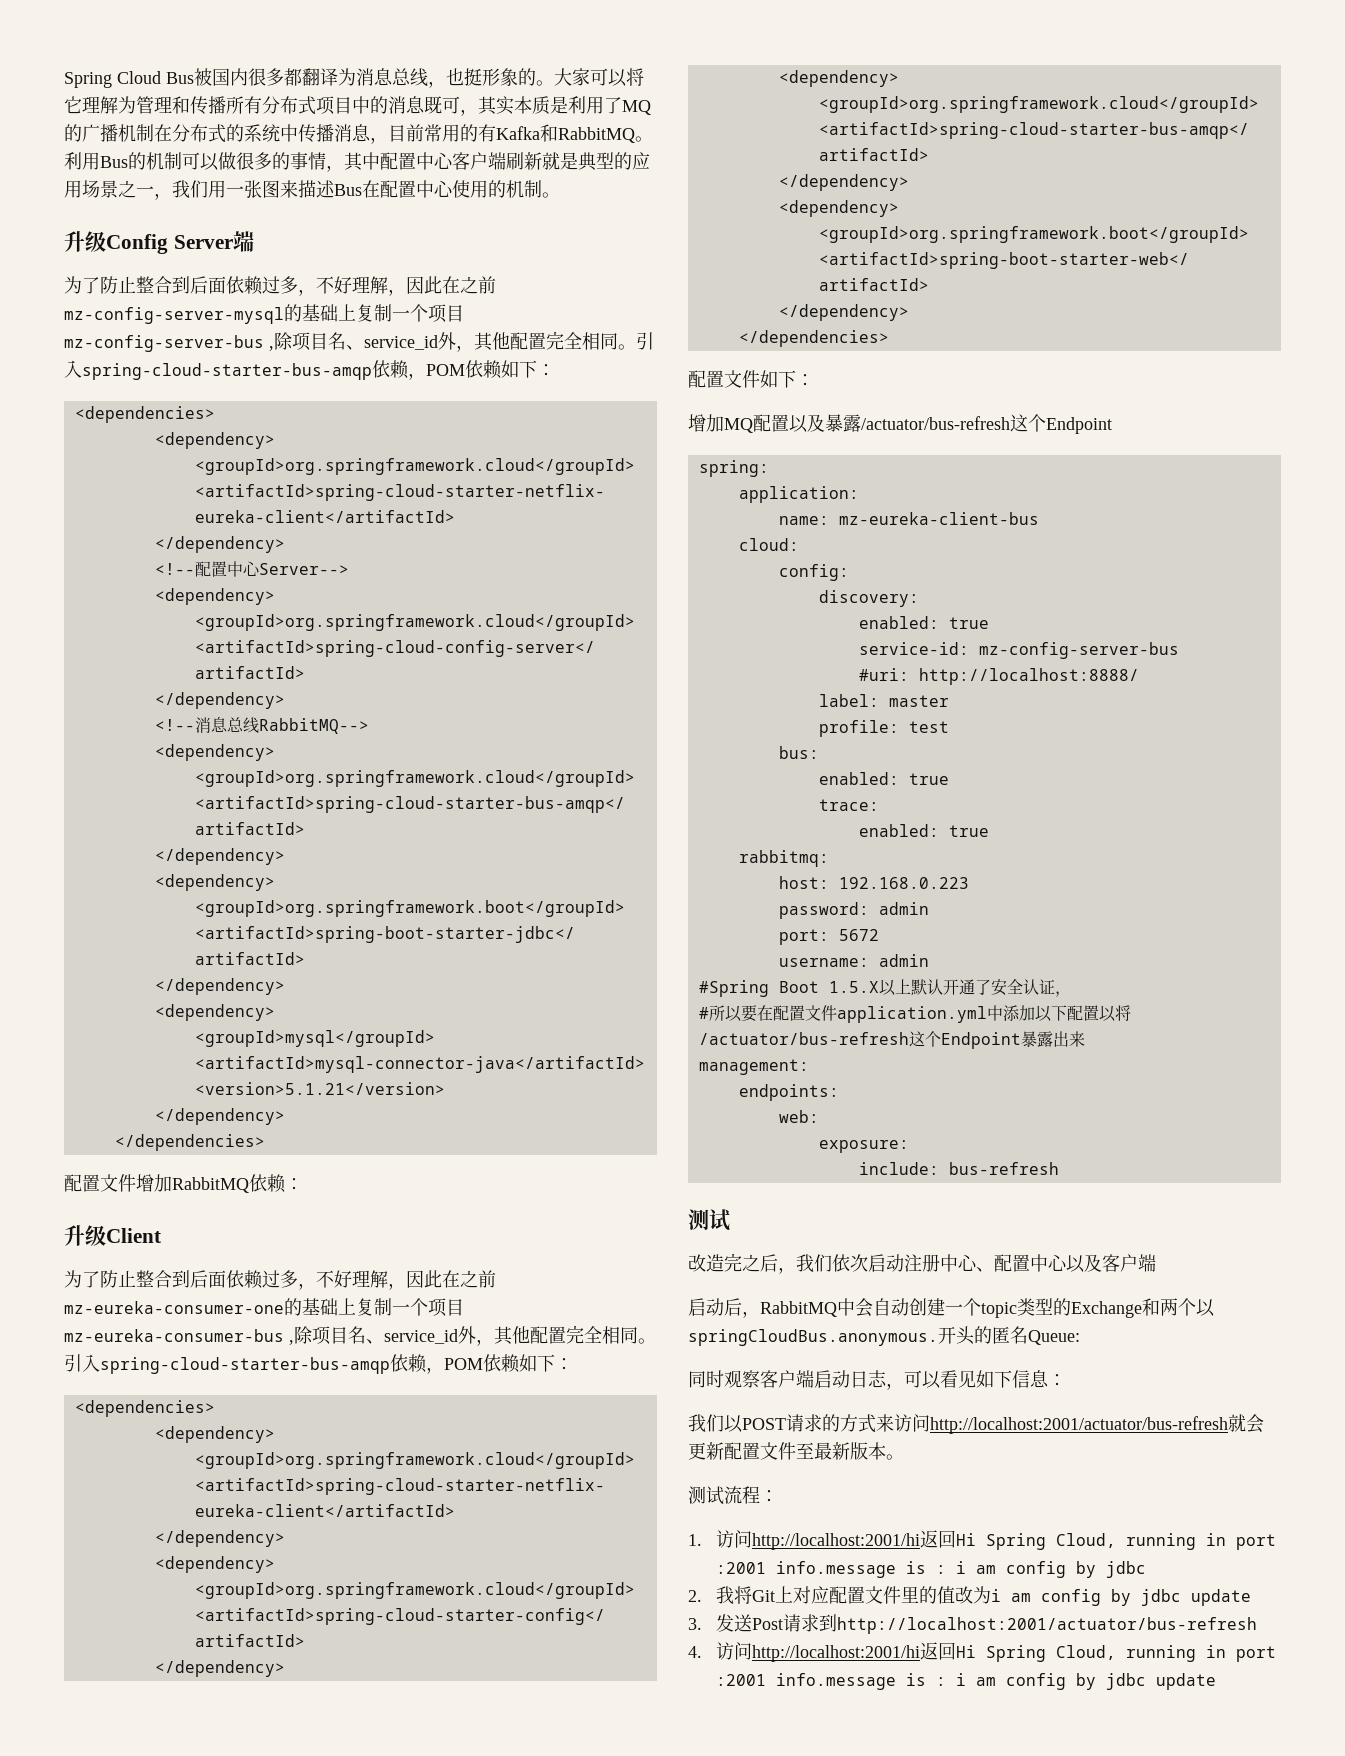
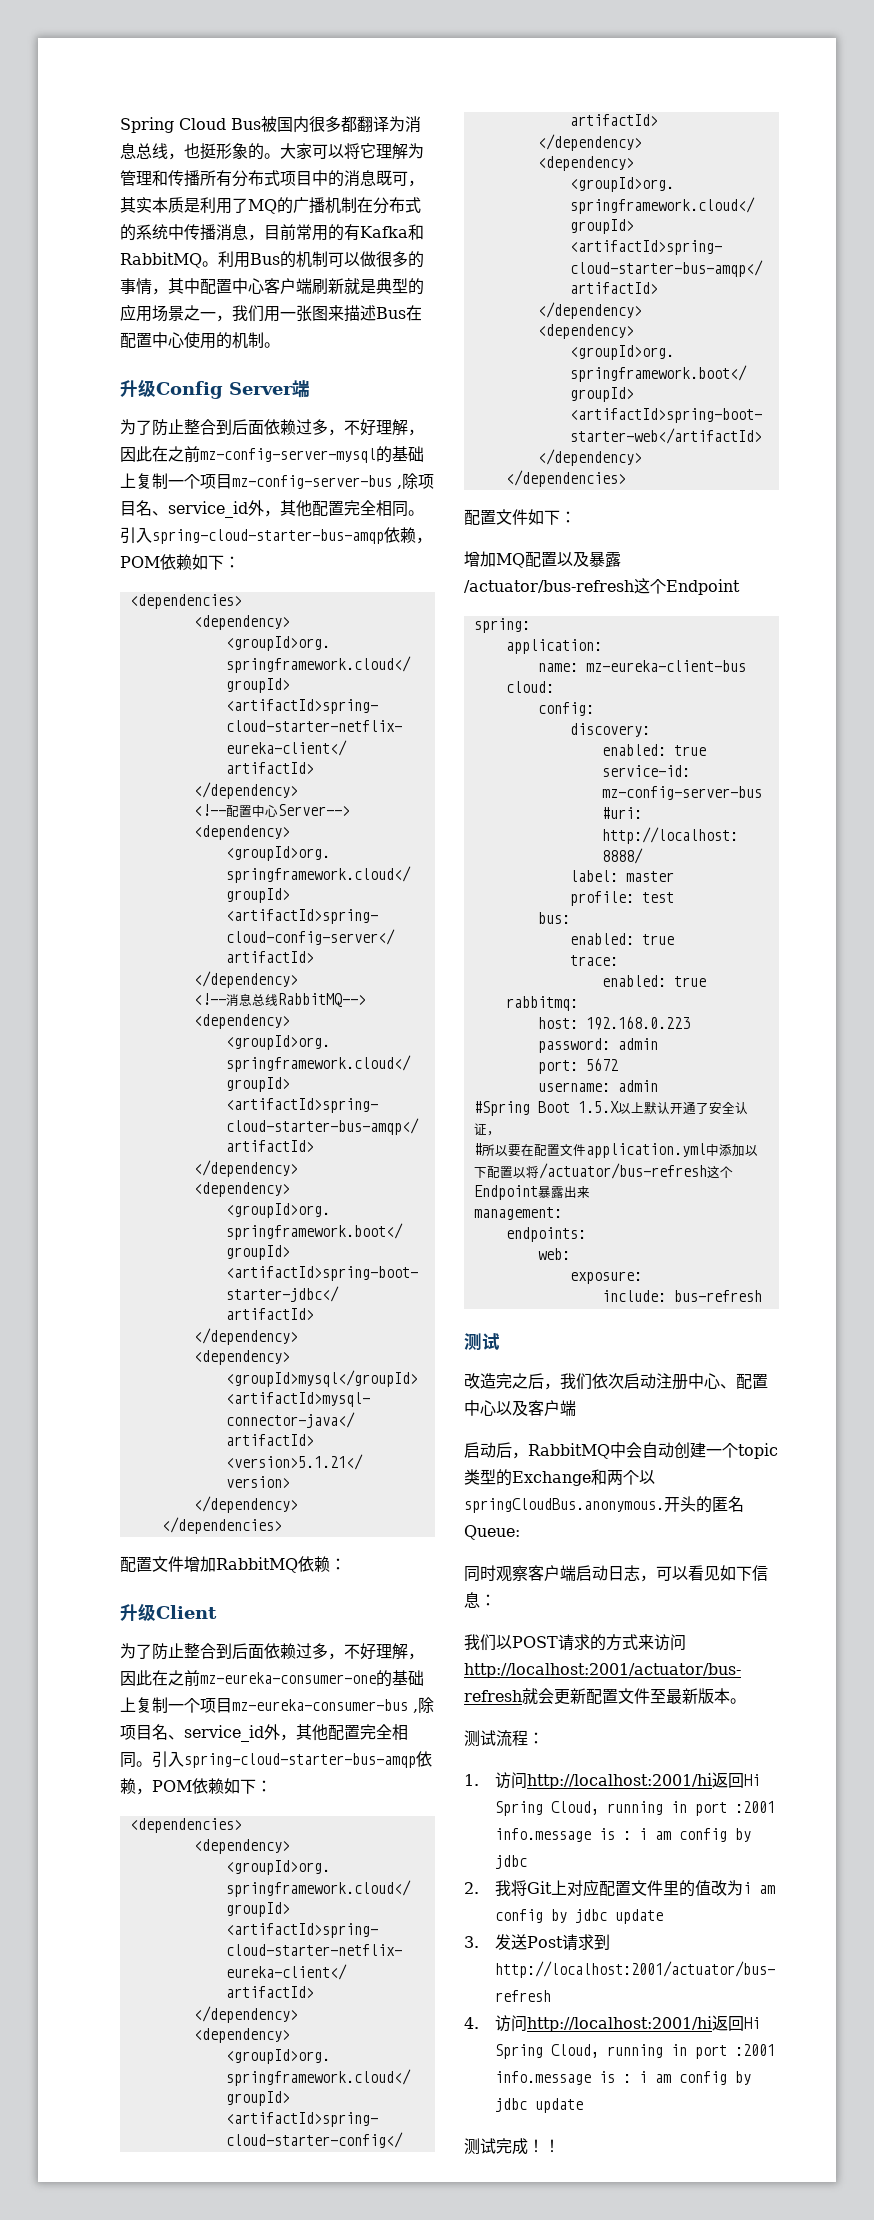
+ 测试完成！！

